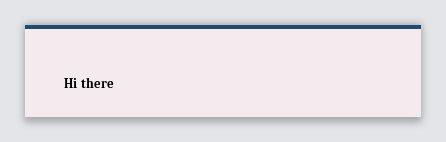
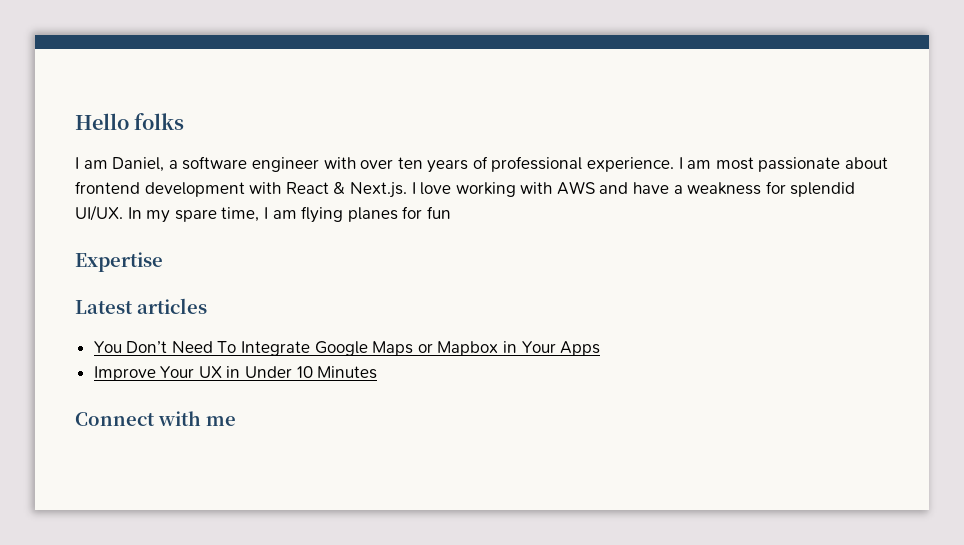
- Hi there
+ Hello folks
+ I am Daniel, a software engineer with over ten years of professional experience. I am most passionate about frontend development with React & Next.js. I love working with AWS and have a weakness for splendid UI/UX. In my spare time, I am flying planes for fun
+ Expertise
+ Latest articles
+ You Don’t Need To Integrate Google Maps or Mapbox in Your Apps
+ Improve Your UX in Under 10 Minutes
+ Connect with me

